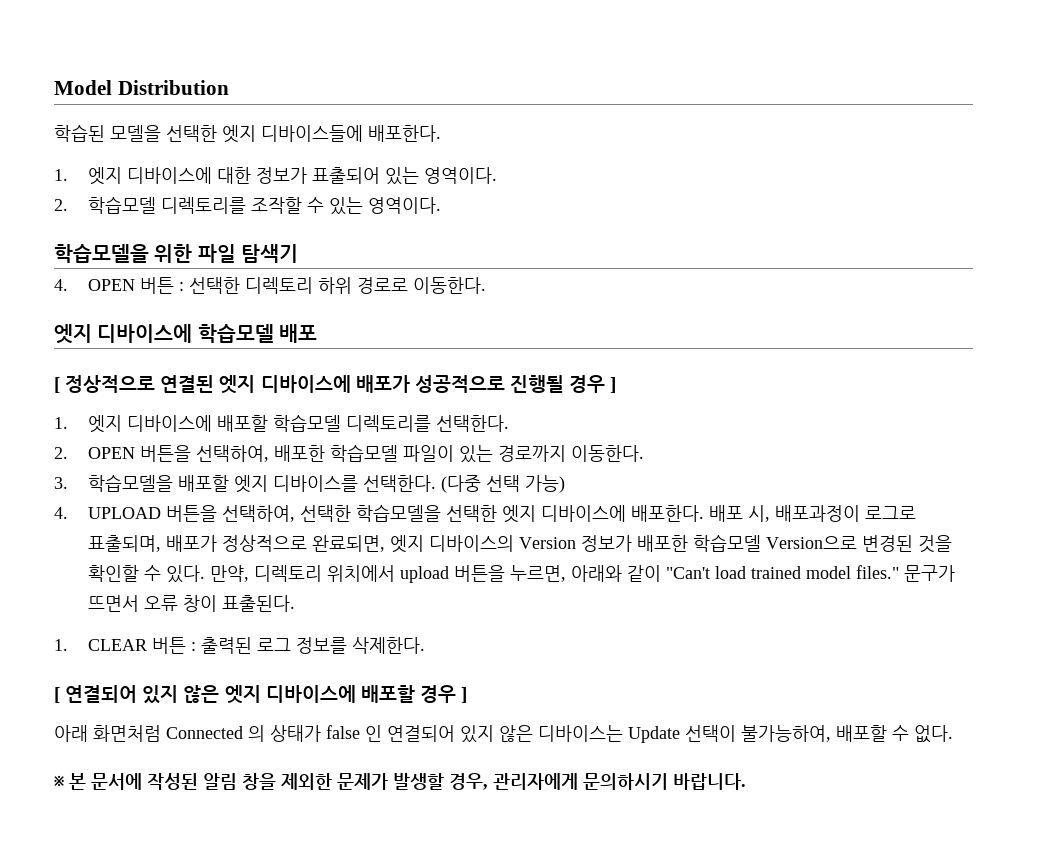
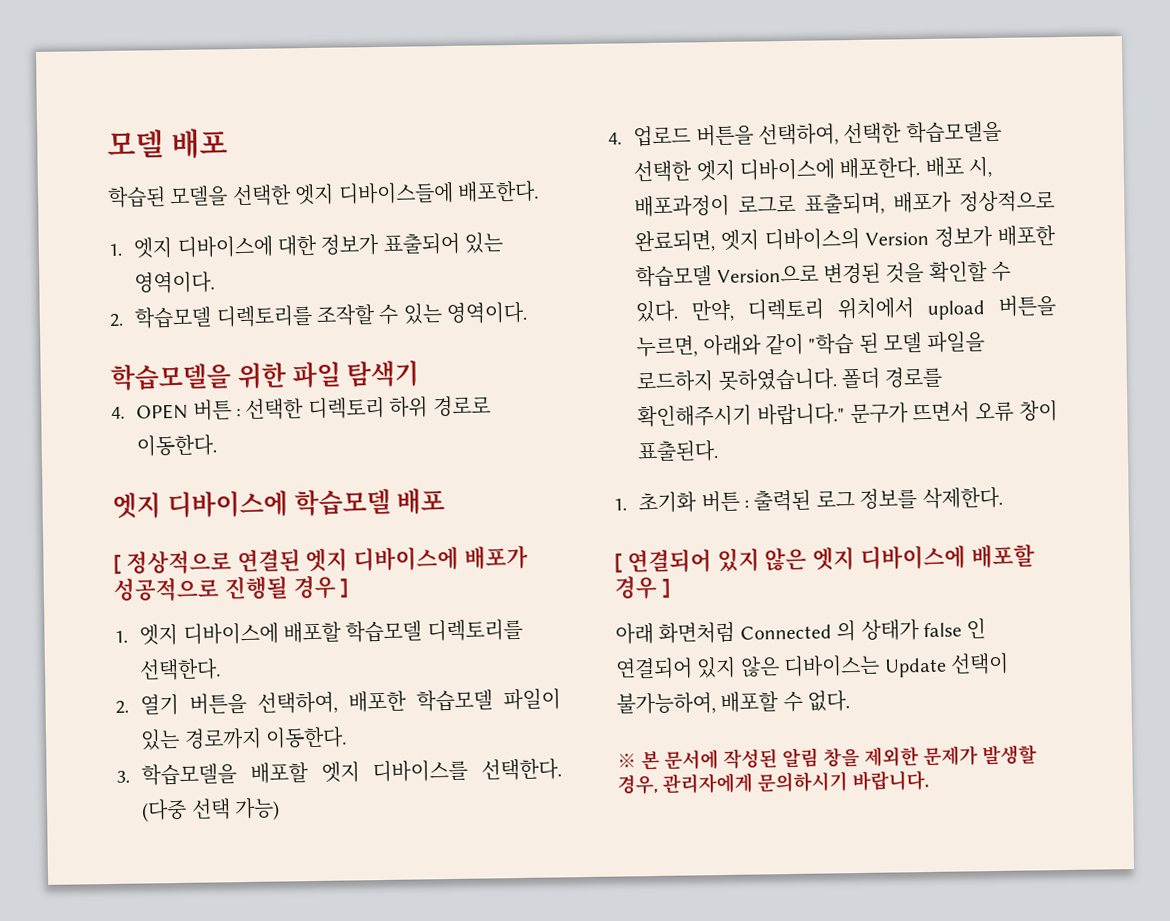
- Model Distribution
+ 모델 배포
- 2. OPEN 버튼을 선택하여, 배포한 학습모델 파일이 있는 경로까지 이동한다.
+ 2. 열기 버튼을 선택하여, 배포한 학습모델 파일이 있는 경로까지 이동한다.
- 4. UPLOAD 버튼을 선택하여, 선택한 학습모델을 선택한 엣지 디바이스에 배포한다.
+ 4. 업로드 버튼을 선택하여, 선택한 학습모델을 선택한 엣지 디바이스에 배포한다.
- 만약, 디렉토리 위치에서 upload 버튼을 누르면, 아래와 같이 "Can't load trained model files."
+ 만약, 디렉토리 위치에서 upload 버튼을 누르면, 아래와 같이 "학습 된 모델 파일을 로드하지 못하였습니다. 폴더 경로를 확인해주시기 바랍니다."
- 1. CLEAR 버튼 : 출력된 로그 정보를 삭제한다.
+ 1. 초기화 버튼 : 출력된 로그 정보를 삭제한다.

